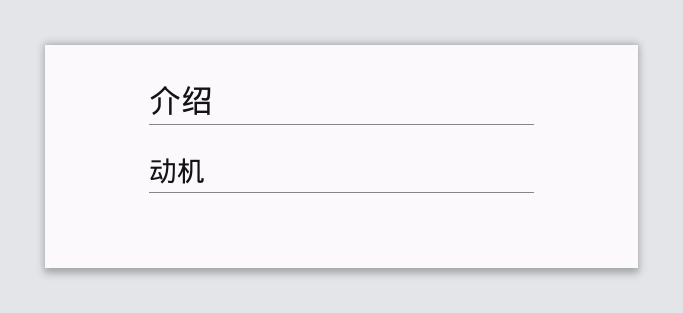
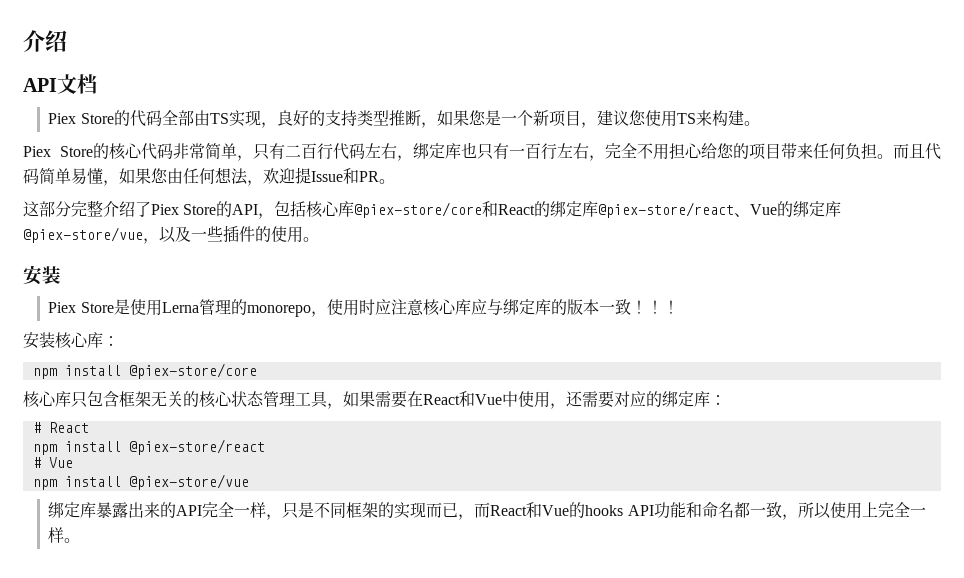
- 动机
+ API文档
+ Piex Store的代码全部由TS实现，良好的支持类型推断，如果您是一个新项目，建议您使用TS来构建。
+ Piex Store的核心代码非常简单，只有二百行代码左右，绑定库也只有一百行左右，完全不用担心给您的项目带来任何负担。而且代码简单易懂，如果您由任何想法，欢迎提Issue和PR。
+ 这部分完整介绍了Piex Store的API，包括核心库@piex-store/core和React的绑定库@piex-store/react、Vue的绑定库@piex-store/vue，以及一些插件的使用。
+ 安装
+ Piex Store是使用Lerna管理的monorepo，使用时应注意核心库应与绑定库的版本一致！！！
+ 安装核心库：
+ npm install @piex-store/core
+ 核心库只包含框架无关的核心状态管理工具，如果需要在React和Vue中使用，还需要对应的绑定库：
+ # React
+ npm install @piex-store/react
+ # Vue
+ npm install @piex-store/vue
+ 绑定库暴露出来的API完全一样，只是不同框架的实现而已，而React和Vue的hooks API功能和命名都一致，所以使用上完全一样。

